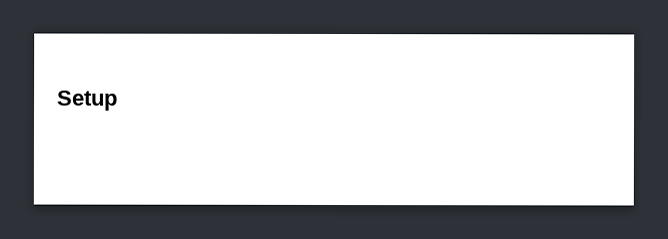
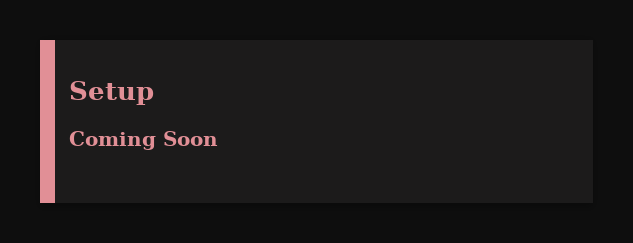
+ Coming Soon

